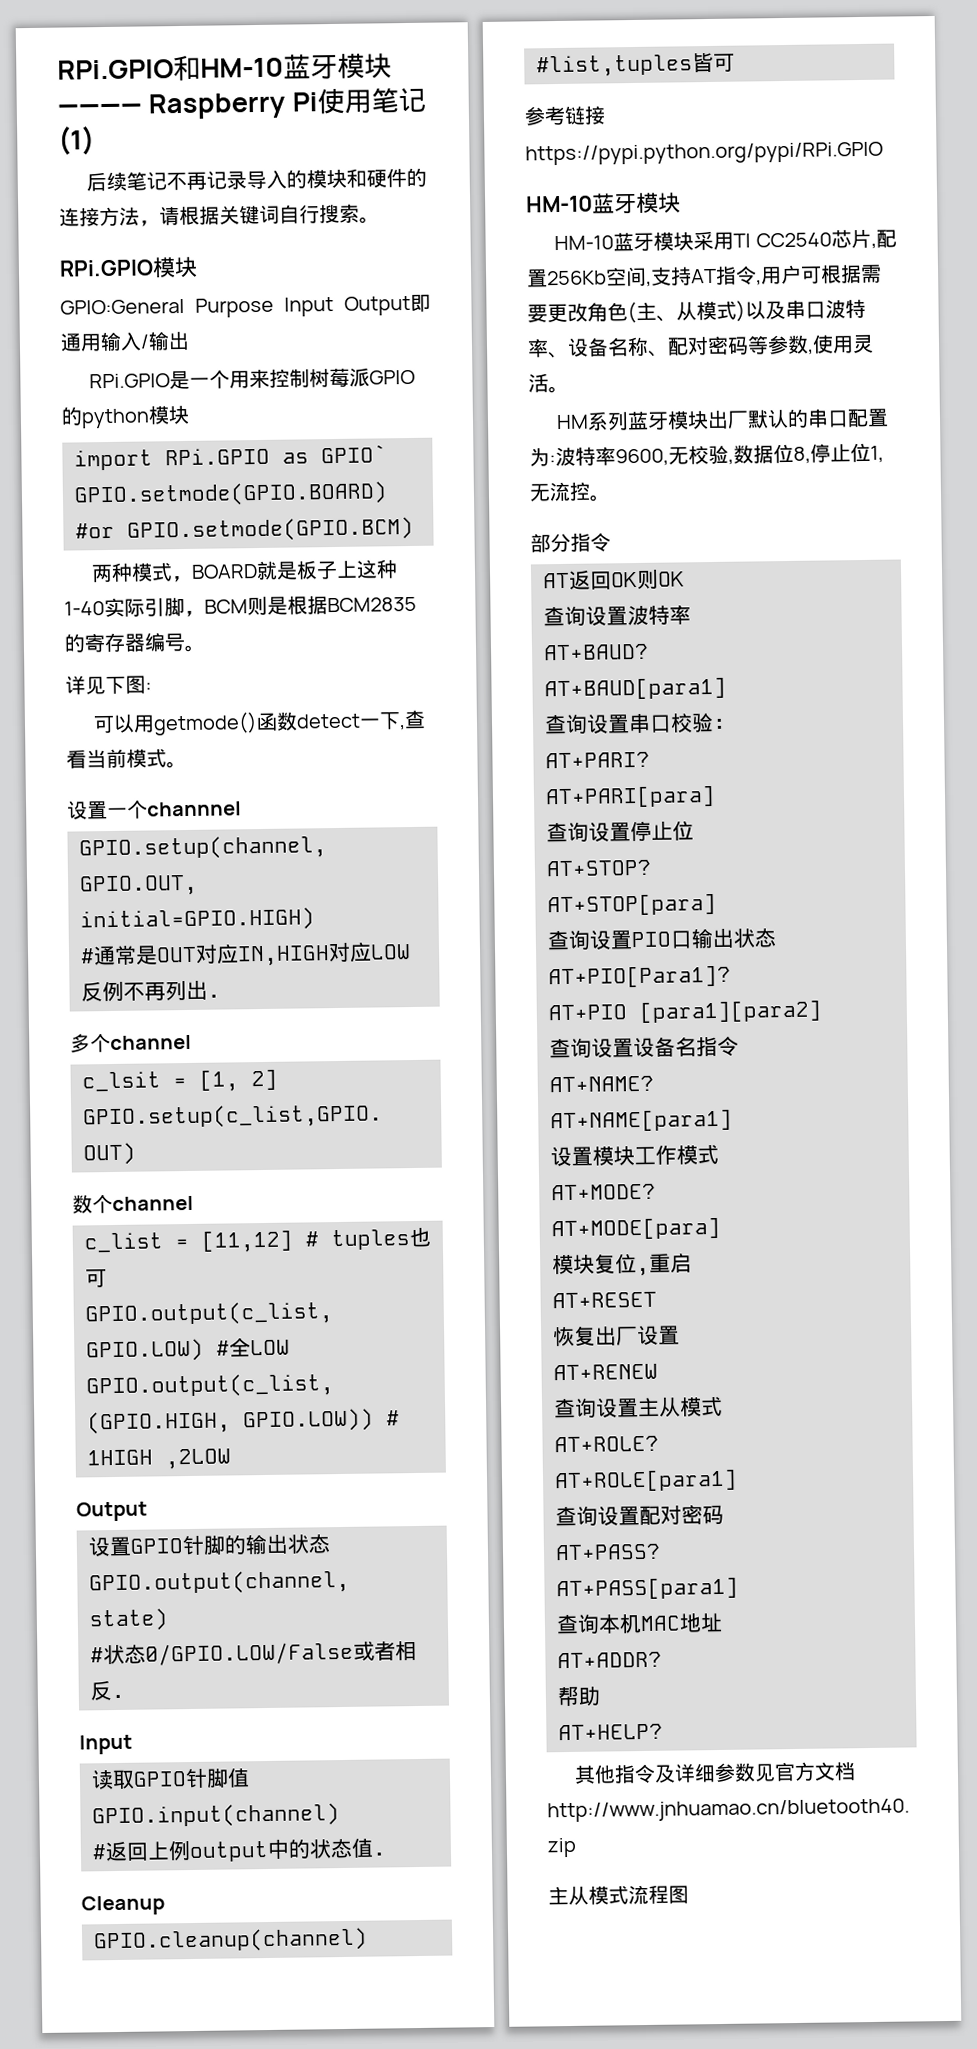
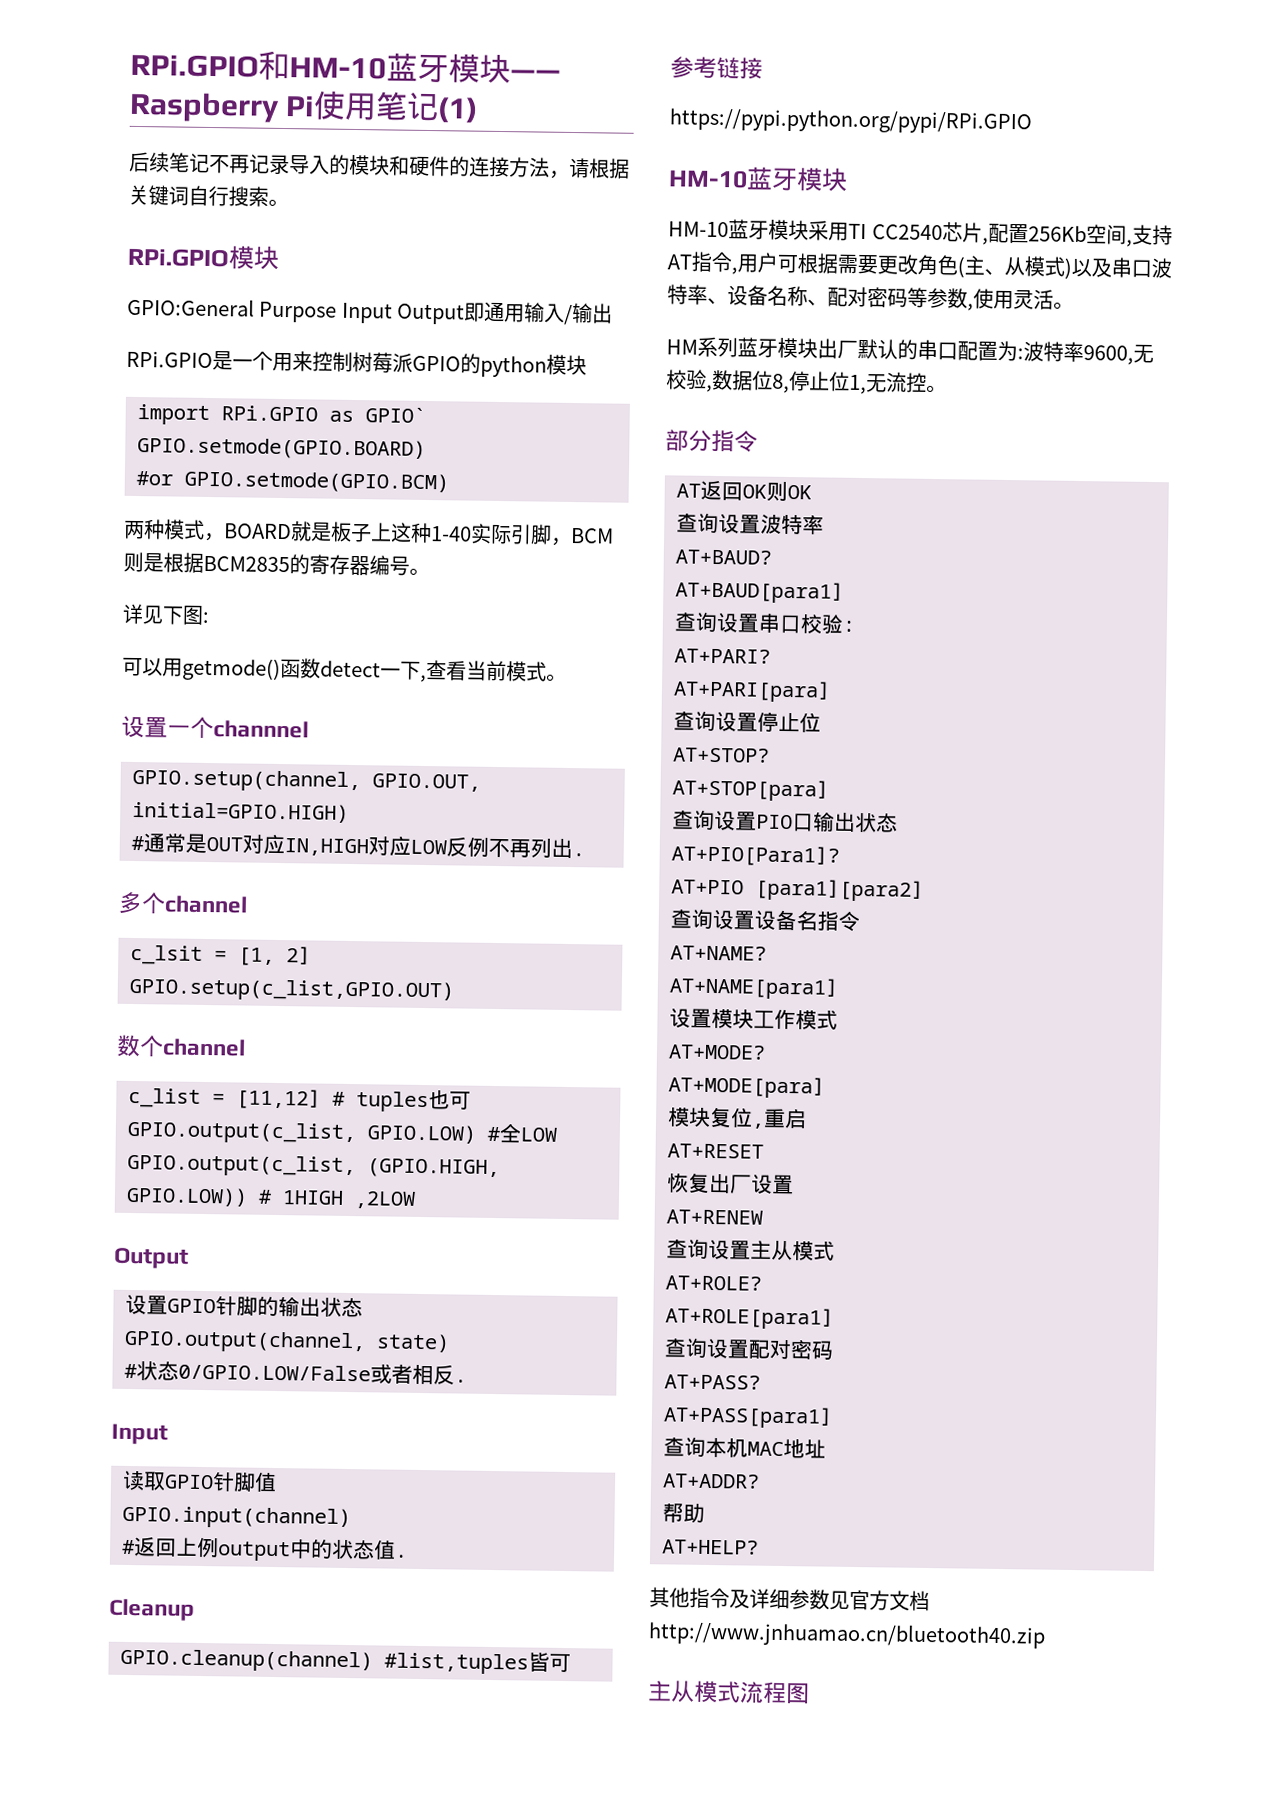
- RPi.GPIO和HM-10蓝牙模块———— Raspberry Pi使用笔记(1)
+ RPi.GPIO和HM-10蓝牙模块—— Raspberry Pi使用笔记(1)

